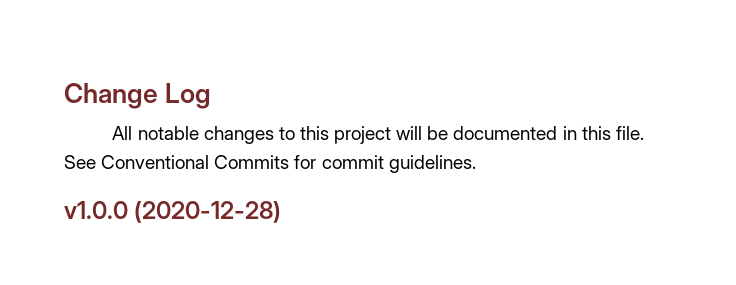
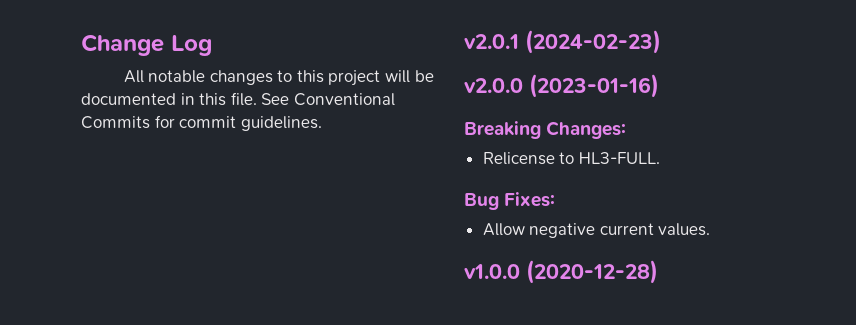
+ v2.0.1 (2024-02-23)
+ v2.0.0 (2023-01-16)
+ Breaking Changes:
+ Relicense to HL3-FULL.
+ Bug Fixes:
+ Allow negative current values.

